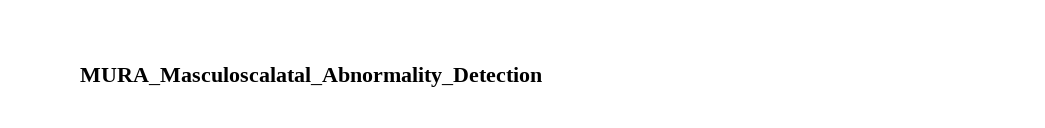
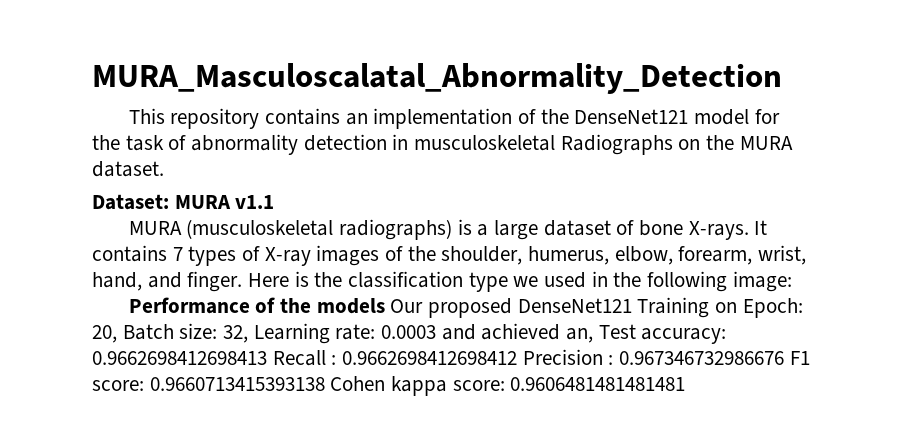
+ This repository contains an implementation of the DenseNet121 model for the task of abnormality detection in musculoskeletal Radiographs on the MURA dataset.
+ Dataset: MURA v1.1
+ MURA (musculoskeletal radiographs) is a large dataset of bone X-rays. It contains 7 types of X-ray images of the shoulder, humerus, elbow, forearm, wrist, hand, and finger. Here is the classification type we used in the following image:
+ Performance of the models Our proposed DenseNet121 Training on Epoch: 20, Batch size: 32, Learning rate: 0.0003 and achieved an, Test accuracy: 0.9662698412698413 Recall : 0.9662698412698412 Precision : 0.967346732986676 F1 score: 0.9660713415393138 Cohen kappa score: 0.9606481481481481

